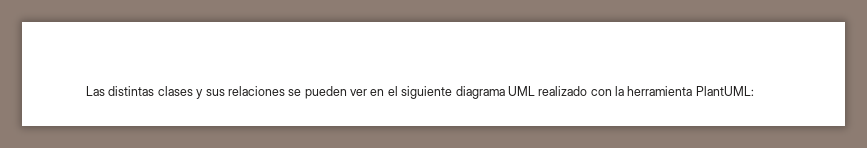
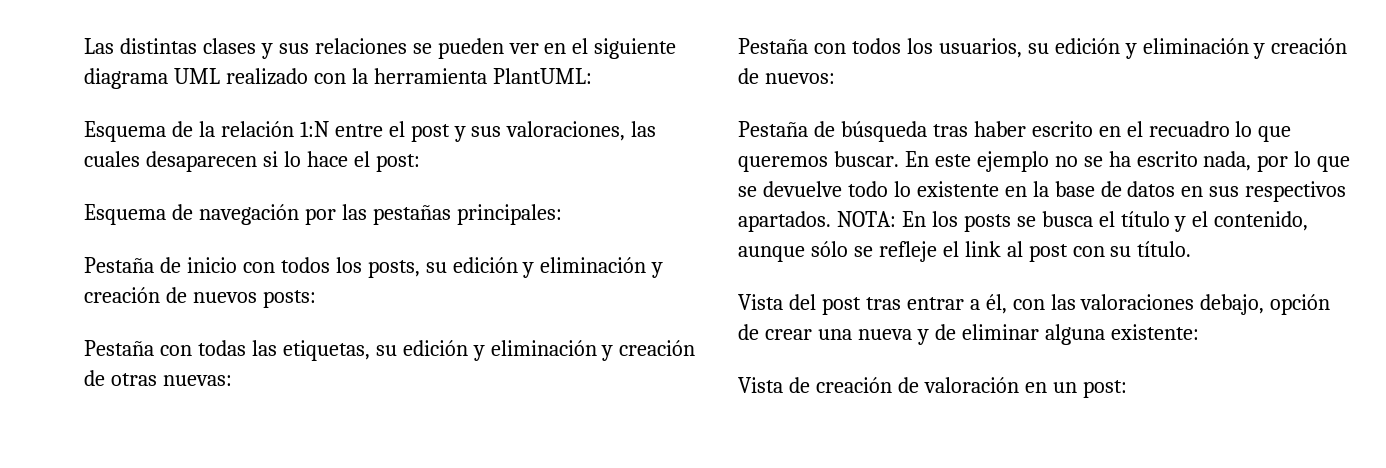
+ Esquema de la relación 1:N entre el post y sus valoraciones, las cuales desaparecen si lo hace el post:
+ Esquema de navegación por las pestañas principales:
+ Pestaña de inicio con todos los posts, su edición y eliminación y creación de nuevos posts:
+ Pestaña con todas las etiquetas, su edición y eliminación y creación de otras nuevas:
+ Pestaña con todos los usuarios, su edición y eliminación y creación de nuevos:
+ Pestaña de búsqueda tras haber escrito en el recuadro lo que queremos buscar. En este ejemplo no se ha escrito nada, por lo que se devuelve todo lo existente en la base de datos en sus respectivos apartados. NOTA: En los posts se busca el título y el contenido, aunque sólo se refleje el link al post con su título.
+ Vista del post tras entrar a él, con las valoraciones debajo, opción de crear una nueva y de eliminar alguna existente:
+ Vista de creación de valoración en un post:

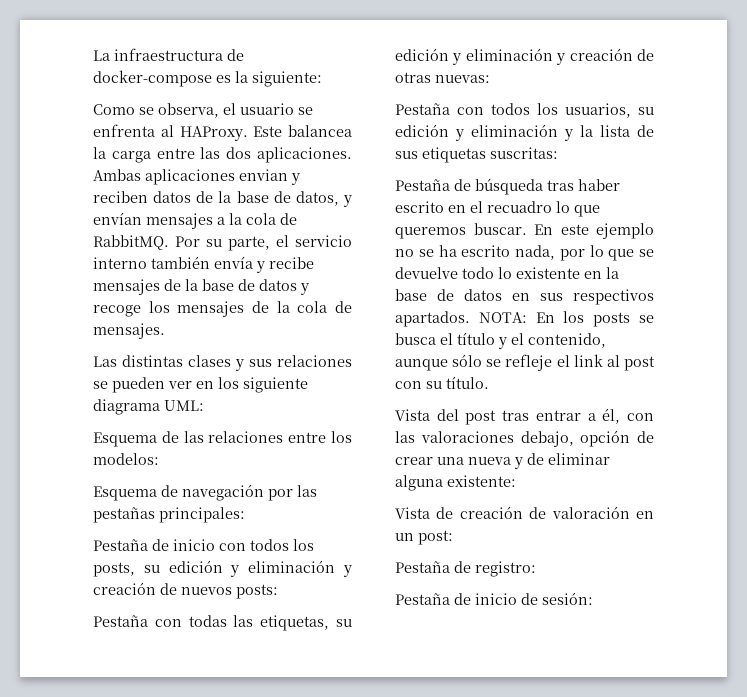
+ La infraestructura de docker-compose es la siguiente:
+ Como se observa, el usuario se enfrenta al HAProxy. Este balancea la carga entre las dos aplicaciones. Ambas aplicaciones envian y reciben datos de la base de datos, y envían mensajes a la cola de RabbitMQ. Por su parte, el servicio interno también envía y recibe mensajes de la base de datos y recoge los mensajes de la cola de mensajes.
- Las distintas clases y sus relaciones se pueden ver en el siguiente diagrama UML realizado con la herramienta PlantUML:
- Esquema de la relación 1:N entre el post y sus valoraciones, las cuales desaparecen si lo hace el post:
+ Las distintas clases y sus relaciones se pueden ver en los siguiente diagrama UML:
+ Esquema de las relaciones entre los modelos:
- Pestaña con todos los usuarios, su edición y eliminación y creación de nuevos:
+ Pestaña con todos los usuarios, su edición y eliminación y la lista de sus etiquetas suscritas:
+ Pestaña de registro:
+ Pestaña de inicio de sesión:

